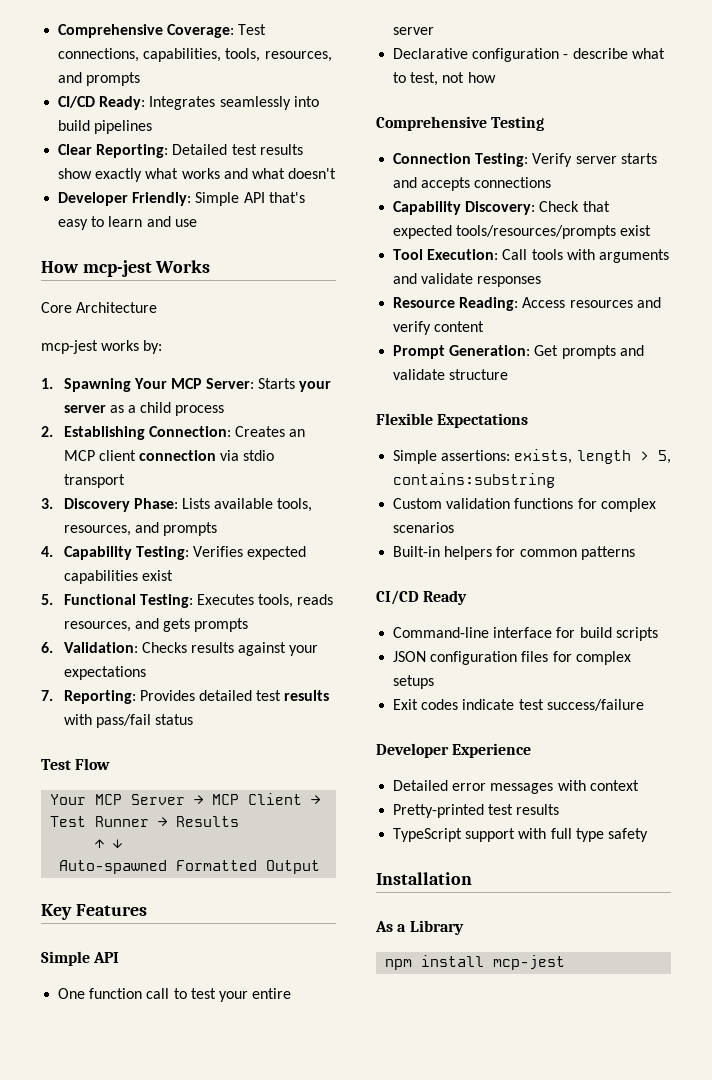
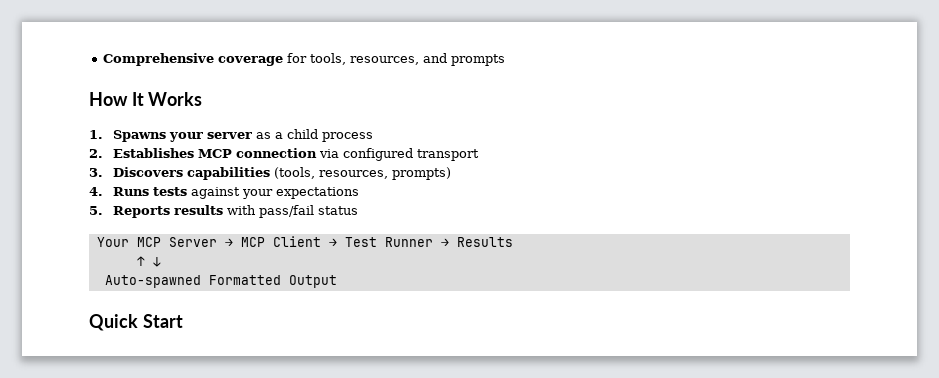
- Comprehensive Coverage: Test connections, capabilities, tools, resources, and prompts
- CI/CD Ready: Integrates seamlessly into build pipelines
- Clear Reporting: Detailed test results show exactly what works and what doesn't
- Developer Friendly: Simple API that's easy to learn and use
+ Comprehensive coverage for tools, resources, and prompts
- How mcp-jest Works
+ How It Works
- Core Architecture
- mcp-jest works by:
- 1. Spawning Your MCP Server: Starts your server as a child process
+ 1. Spawns your server as a child process
- 2. Establishing Connection: Creates an MCP client connection via stdio transport
+ 2. Establishes MCP connection via configured transport
- 3. Discovery Phase: Lists available tools, resources, and prompts
- 4. Capability Testing: Verifies expected capabilities exist
- 5. Functional Testing: Executes tools, reads resources, and gets prompts
- 6. Validation: Checks results against your expectations
- 7. Reporting: Provides detailed test results with pass/fail status
+ 3. Discovers capabilities (tools, resources, prompts)
+ 4. Runs tests against your expectations
+ 5. Reports results with pass/fail status
- Test Flow
- Key Features
- Simple API
- One function call to test your entire server
- Declarative configuration - describe what to test, not how
- Comprehensive Testing
- Connection Testing: Verify server starts and accepts connections
- Capability Discovery: Check that expected tools/resources/prompts exist
- Tool Execution: Call tools with arguments and validate responses
- Resource Reading: Access resources and verify content
- Prompt Generation: Get prompts and validate structure
- Flexible Expectations
- Simple assertions: exists, length > 5, contains:substring
- Custom validation functions for complex scenarios
- Built-in helpers for common patterns
- CI/CD Ready
- Command-line interface for build scripts
- JSON configuration files for complex setups
- Exit codes indicate test success/failure
- Developer Experience
- Detailed error messages with context
- Pretty-printed test results
- TypeScript support with full type safety
- Installation
- As a Library
- npm install mcp-jest
+ Quick Start

